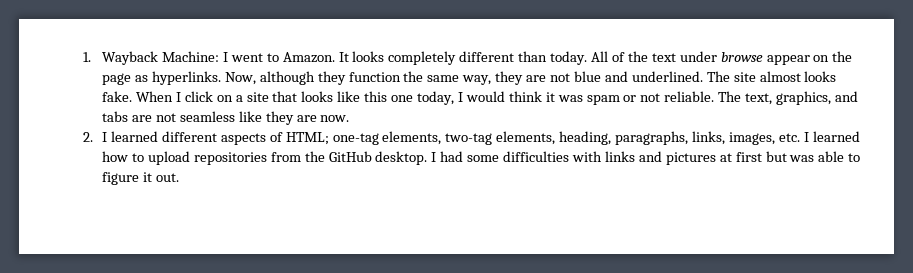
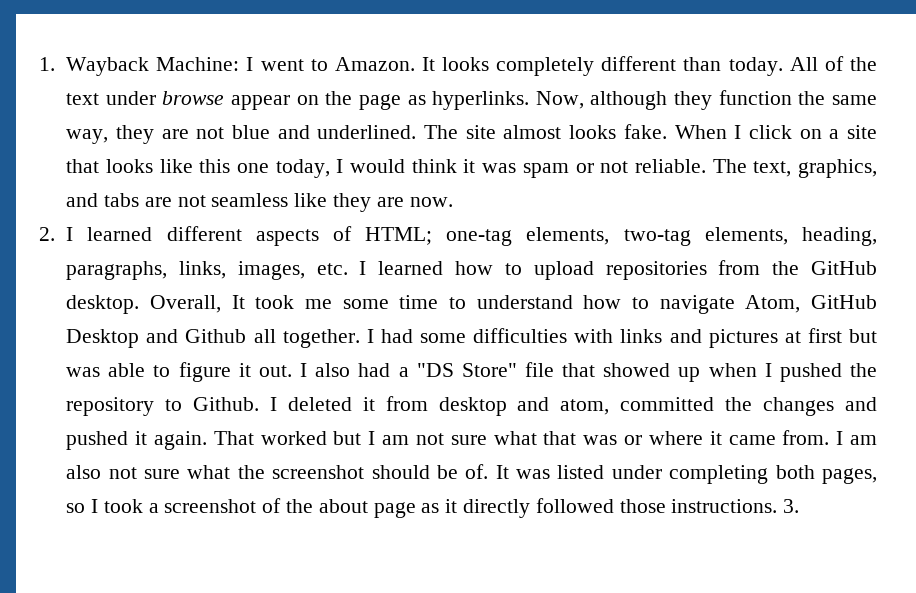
+ Overall, It took me some time to understand how to navigate Atom, GitHub Desktop and Github all together.
+ I also had a "DS Store" file that showed up when I pushed the repository to Github. I deleted it from desktop and atom, committed the changes and pushed it again. That worked but I am not sure what that was or where it came from. I am also not sure what the screenshot should be of. It was listed under completing both pages, so I took a screenshot of the about page as it directly followed those instructions. 3.

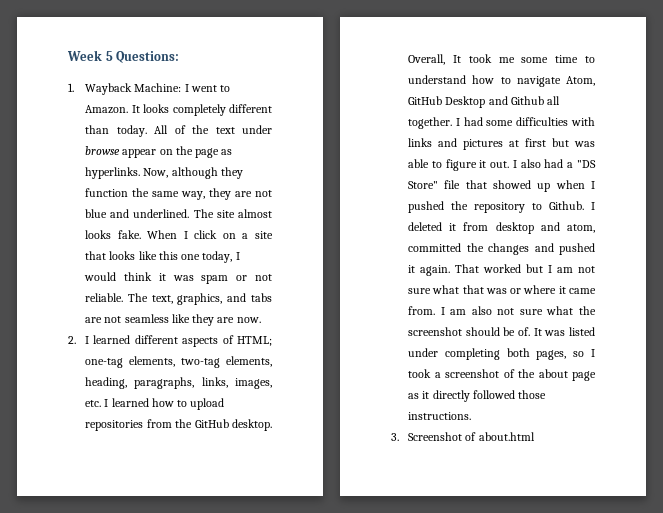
+ Week 5 Questions:
- It was listed under completing both pages, so I took a screenshot of the about page as it directly followed those instructions. 3.
+ It was listed under completing both pages, so I took a screenshot of the about page as it directly followed those instructions.
+ 3. Screenshot of about.html

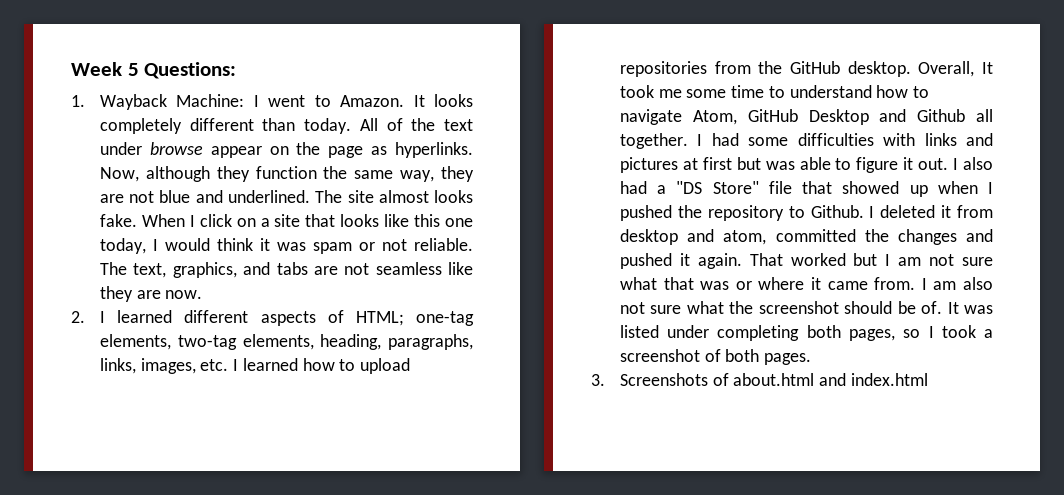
- It was listed under completing both pages, so I took a screenshot of the about page as it directly followed those instructions.
+ It was listed under completing both pages, so I took a screenshot of both pages.
- 3. Screenshot of about.html
+ 3. Screenshots of about.html and index.html

